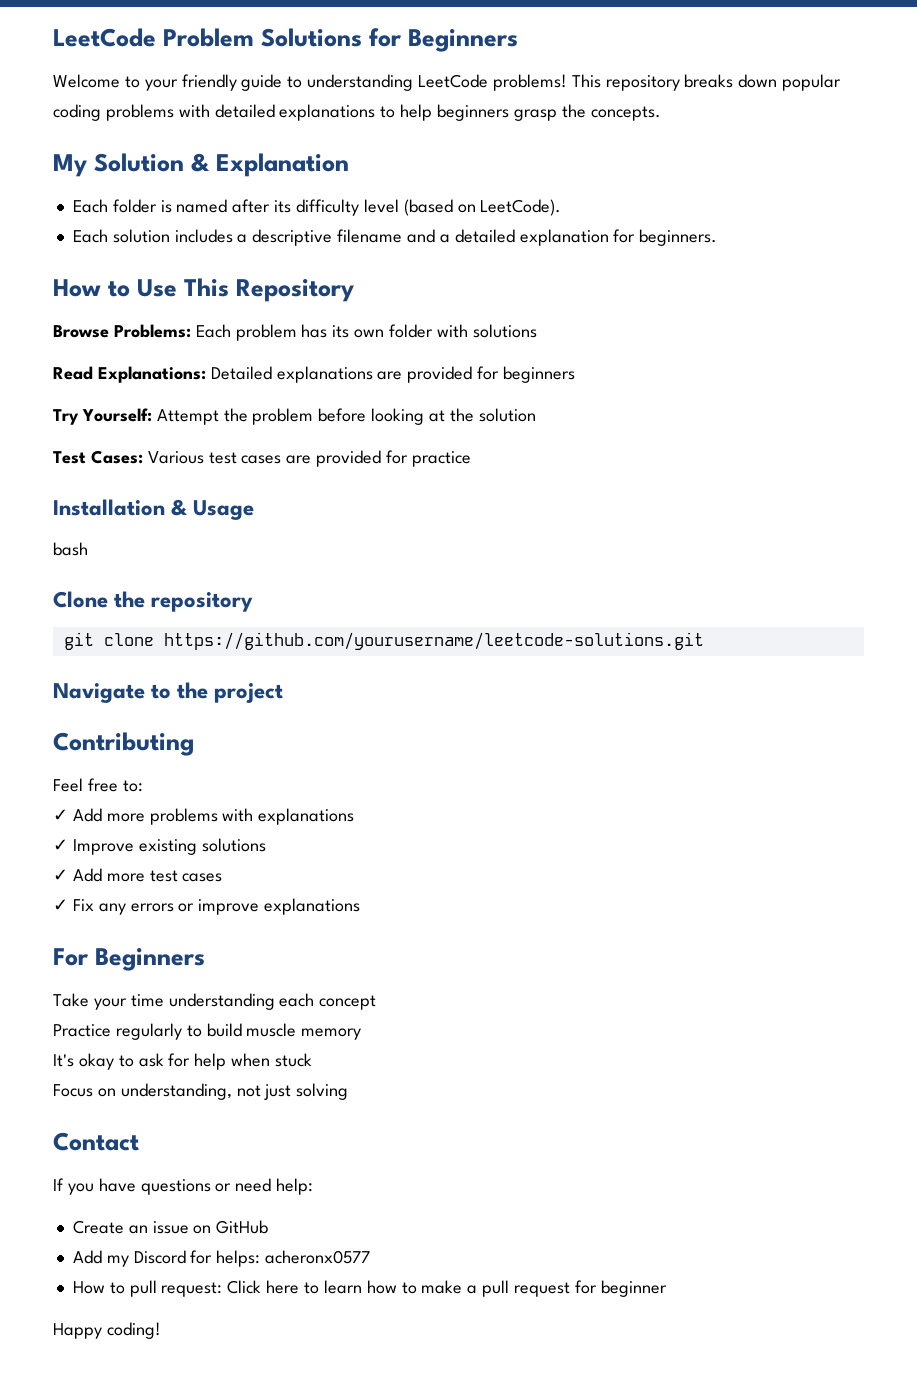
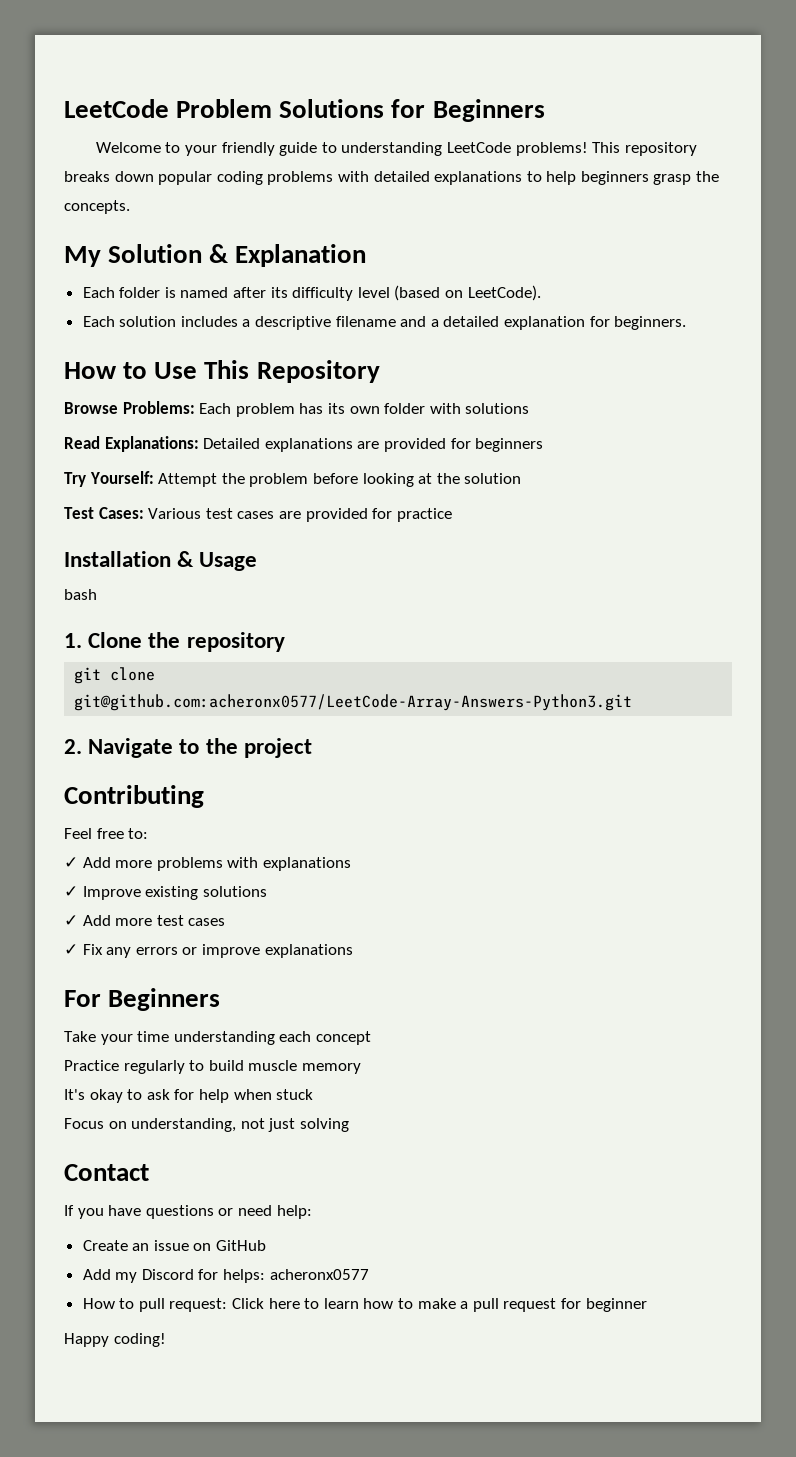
- Clone the repository
+ 1. Clone the repository
- git clone https://github.com/yourusername/leetcode-solutions.git
- Navigate to the project
+ git clone git@github.com:acheronx0577/LeetCode-Array-Answers-Python3.git
+ 2. Navigate to the project

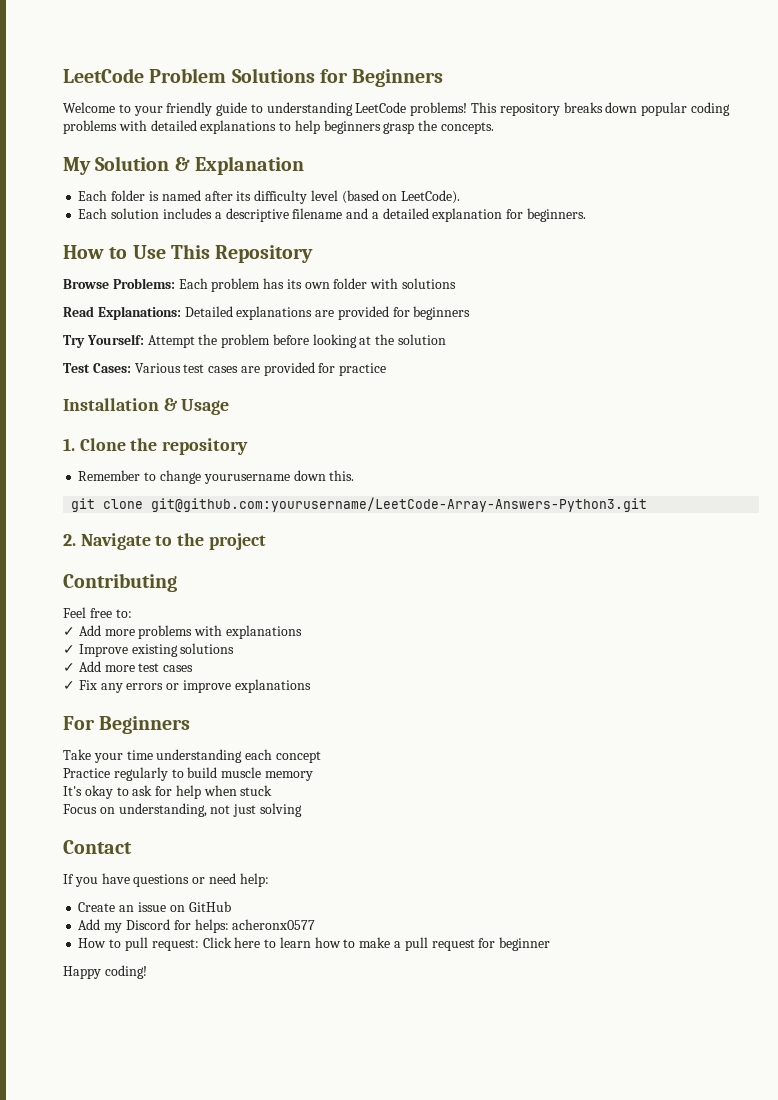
- bash
+ Remember to change yourusername down this.
- git clone git@github.com:acheronx0577/LeetCode-Array-Answers-Python3.git
+ git clone git@github.com:yourusername/LeetCode-Array-Answers-Python3.git

